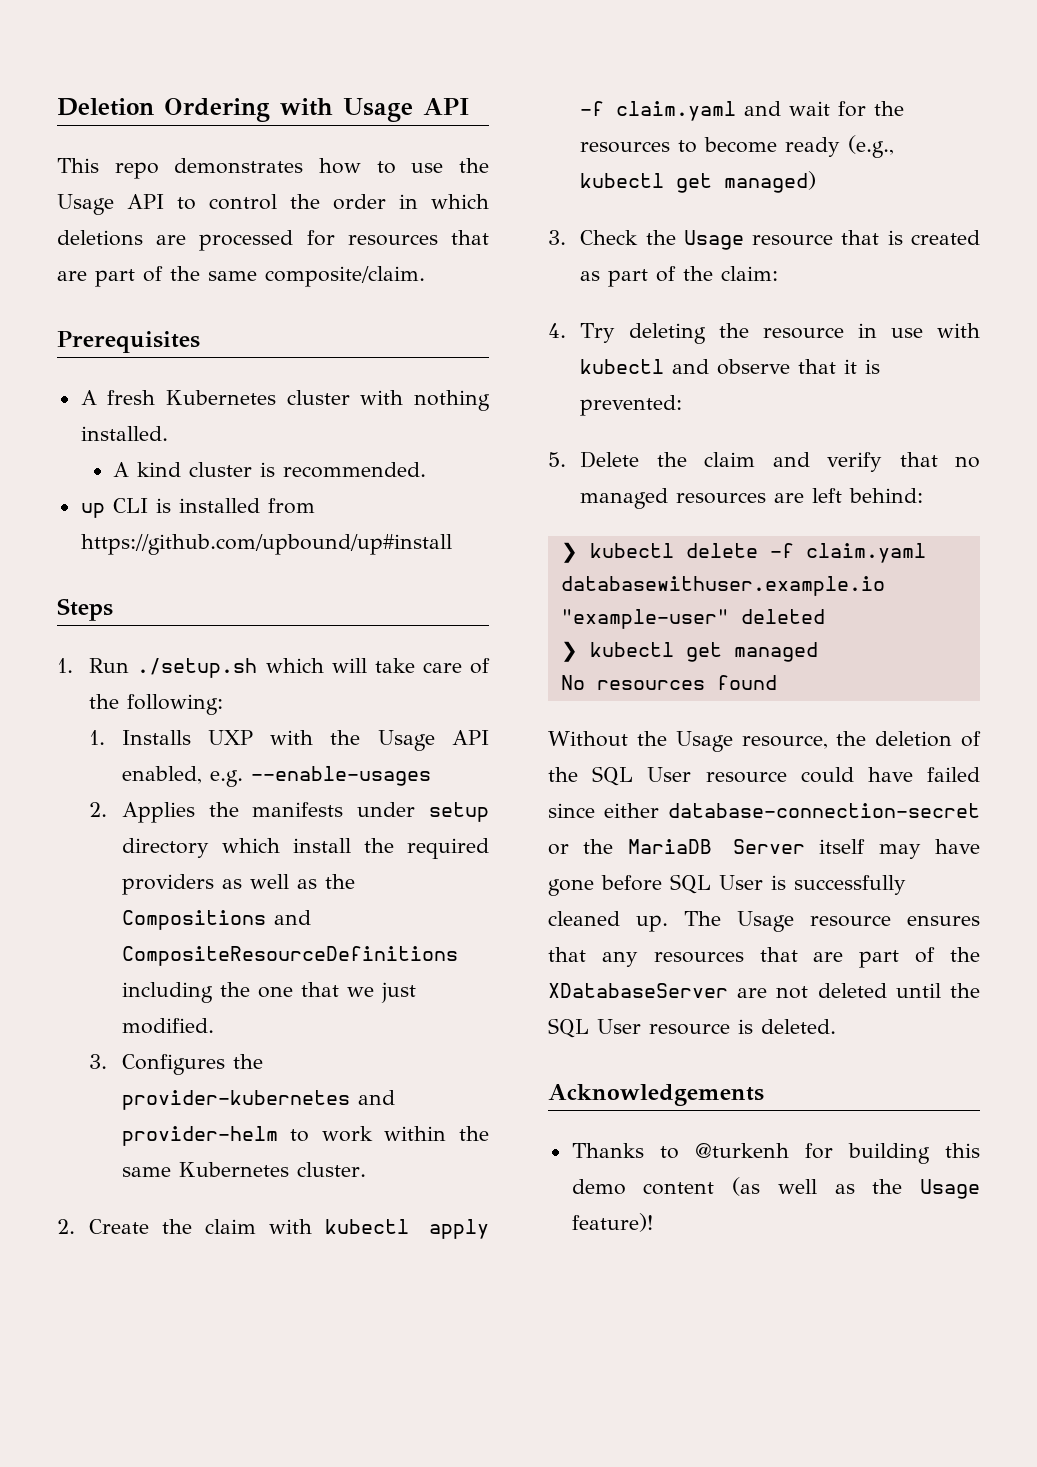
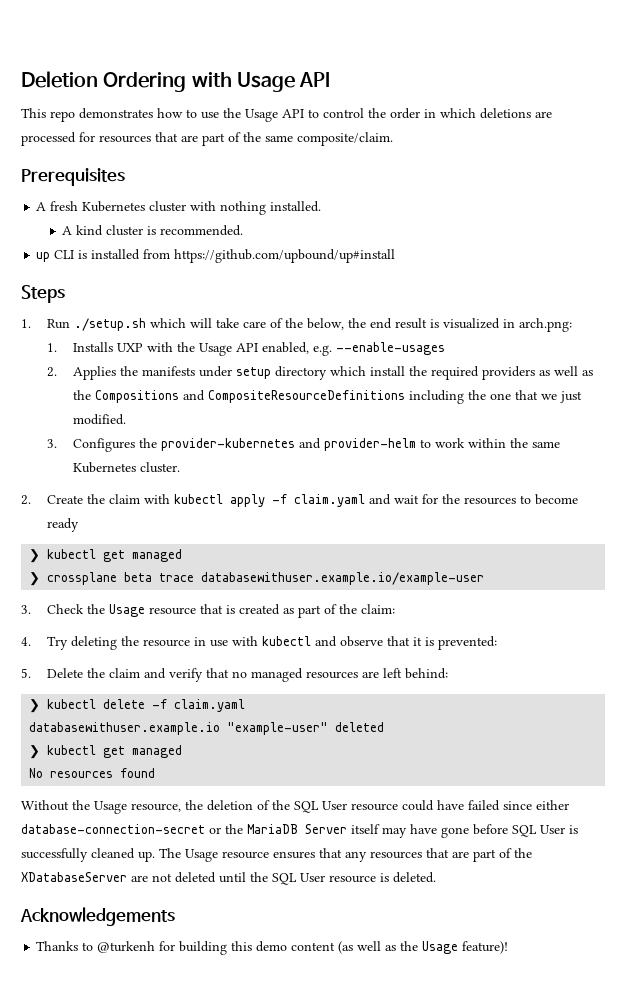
- 1. Run ./setup.sh which will take care of the following:
+ 1. Run ./setup.sh which will take care of the below, the end result is visualized in arch.png:
- 2. Create the claim with kubectl apply -f claim.yaml and wait for the resources to become ready (e.g., kubectl get managed)
+ 2. Create the claim with kubectl apply -f claim.yaml and wait for the resources to become ready
+ ❯ kubectl get managed
+ ❯ crossplane beta trace databasewithuser.example.io/example-user

